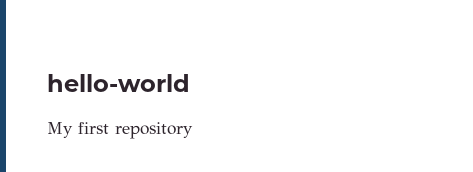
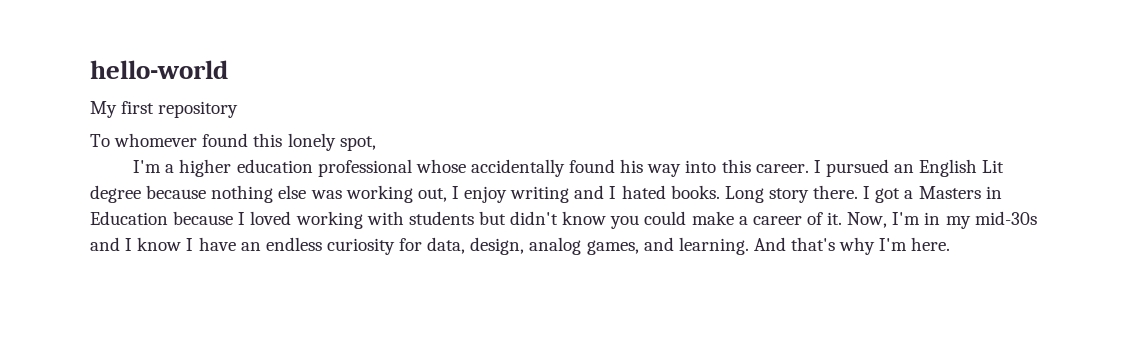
+ To whomever found this lonely spot,
+ I'm a higher education professional whose accidentally found his way into this career. I pursued an English Lit degree because nothing else was working out, I enjoy writing and I hated books. Long story there. I got a Masters in Education because I loved working with students but didn't know you could make a career of it. Now, I'm in my mid-30s and I know I have an endless curiosity for data, design, analog games, and learning. And that's why I'm here.

